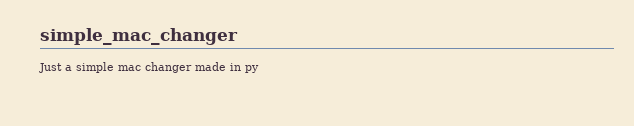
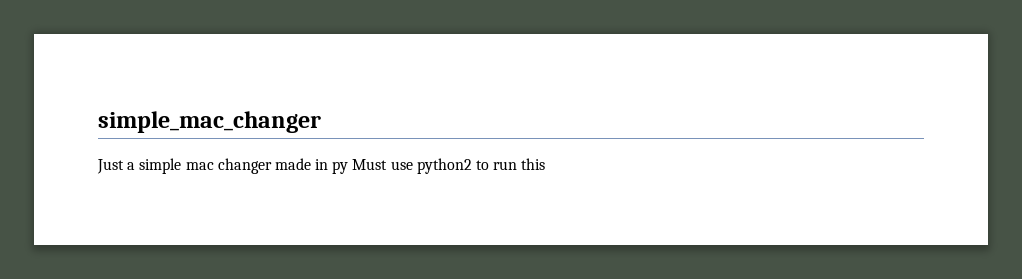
- Just a simple mac changer made in py
+ Just a simple mac changer made in py Must use python2 to run this

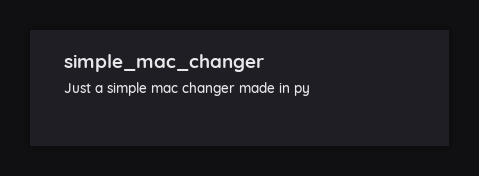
- Just a simple mac changer made in py Must use python2 to run this
+ Just a simple mac changer made in py

